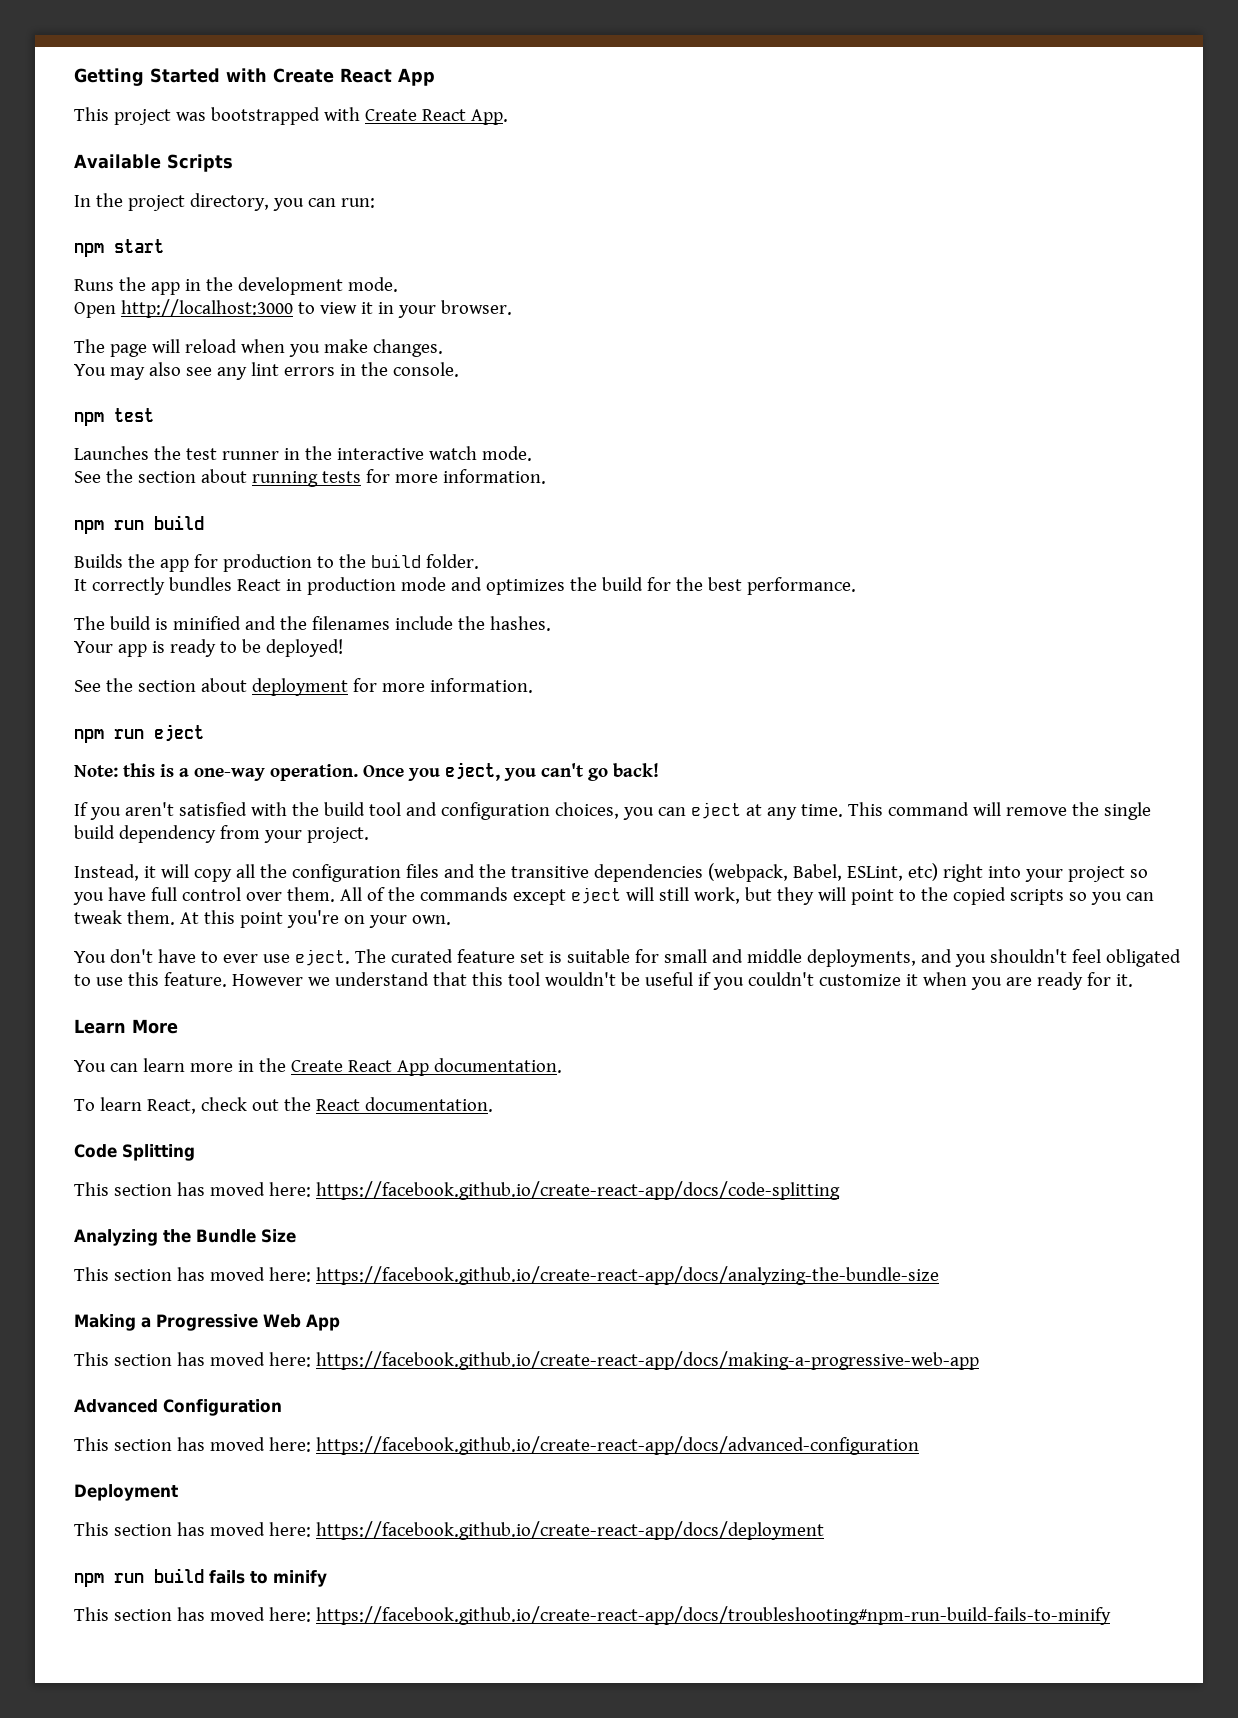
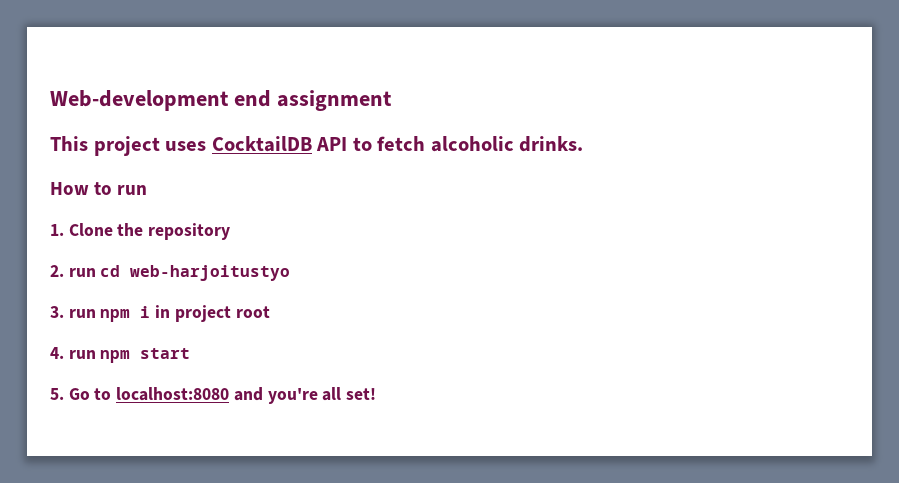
- Getting Started with Create React App
- This project was bootstrapped with Create React App.
- Available Scripts
- In the project directory, you can run:
- npm start
- Runs the app in the development mode.
- Open http://localhost:3000 to view it in your browser.
- The page will reload when you make changes.
- You may also see any lint errors in the console.
- npm test
- Launches the test runner in the interactive watch mode.
- See the section about running tests for more information.
- npm run build
- Builds the app for production to the build folder.
- It correctly bundles React in production mode and optimizes the build for the best performance.
- The build is minified and the filenames include the hashes.
- Your app is ready to be deployed!
- See the section about deployment for more information.
- npm run eject
- Note: this is a one-way operation. Once you eject, you can't go back!
- If you aren't satisfied with the build tool and configuration choices, you can eject at any time. This command will remove the single build dependency from your project.
- Instead, it will copy all the configuration files and the transitive dependencies (webpack, Babel, ESLint, etc) right into your project so you have full control over them. All of the commands except eject will still work, but they will point to the copied scripts so you can tweak them. At this point you're on your own.
- You don't have to ever use eject. The curated feature set is suitable for small and middle deployments, and you shouldn't feel obligated to use this feature. However we understand that this tool wouldn't be useful if you couldn't customize it when you are ready for it.
- Learn More
- You can learn more in the Create React App documentation.
- To learn React, check out the React documentation.
- Code Splitting
- This section has moved here: https://facebook.github.io/create-react-app/docs/code-splitting
- Analyzing the Bundle Size
- This section has moved here: https://facebook.github.io/create-react-app/docs/analyzing-the-bundle-size
- Making a Progressive Web App
- This section has moved here: https://facebook.github.io/create-react-app/docs/making-a-progressive-web-app
- Advanced Configuration
- This section has moved here: https://facebook.github.io/create-react-app/docs/advanced-configuration
- Deployment
- This section has moved here: https://facebook.github.io/create-react-app/docs/deployment
- npm run build fails to minify
- This section has moved here: https://facebook.github.io/create-react-app/docs/troubleshooting#npm-run-build-fails-to-minify
+ Web-development end assignment
+ This project uses CocktailDB API to fetch alcoholic drinks.
+ How to run
+ 1. Clone the repository
+ 2. run cd web-harjoitustyo
+ 3. run npm i in project root
+ 4. run npm start
+ 5. Go to localhost:8080 and you're all set!

